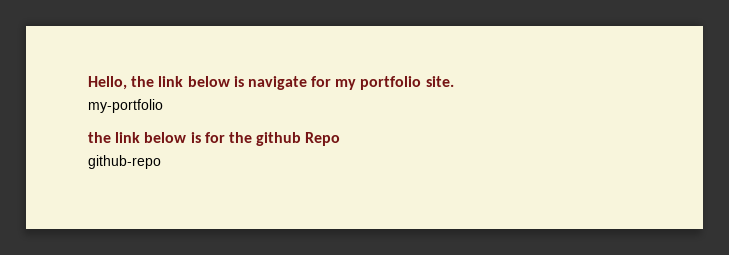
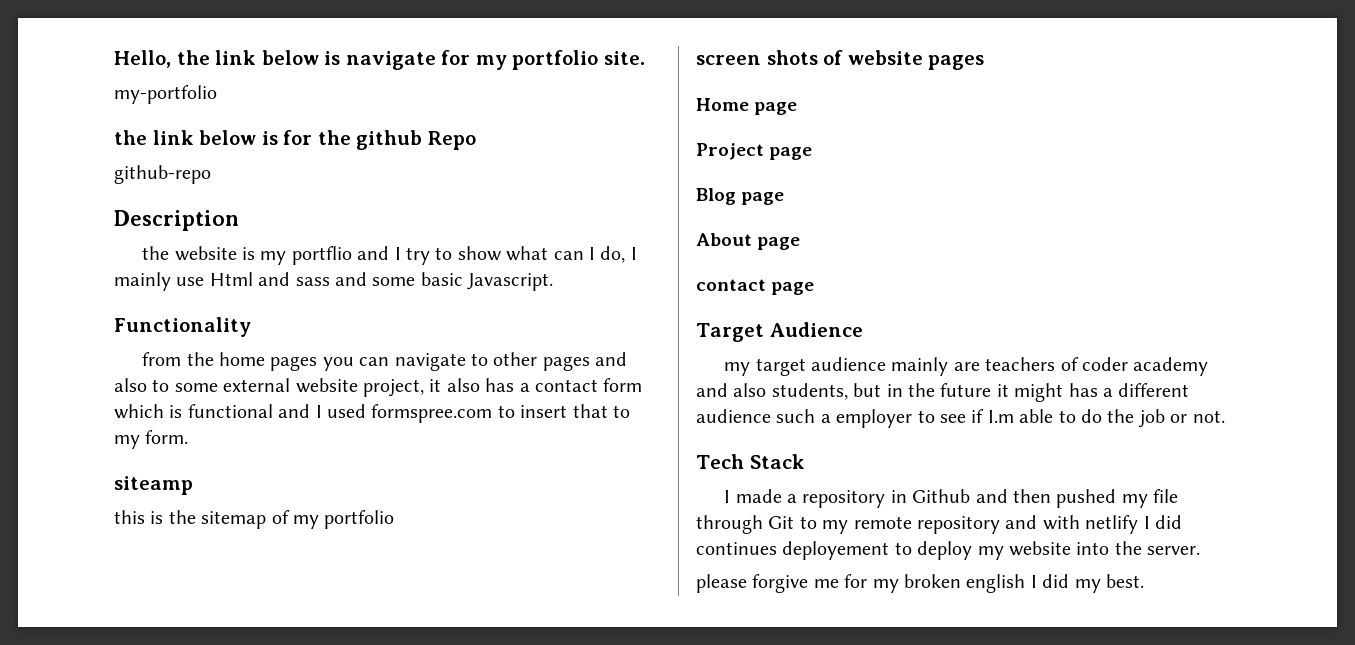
+ Description
+ the website is my portflio and I try to show what can I do, I mainly use Html and sass and some basic Javascript.
+ Functionality
+ from the home pages you can navigate to other pages and also to some external website project, it also has a contact form which is functional and I used formspree.com to insert that to my form.
+ siteamp
+ this is the sitemap of my portfolio
+ screen shots of website pages
+ Home page
+ Project page
+ Blog page
+ About page
+ contact page
+ Target Audience
+ my target audience mainly are teachers of coder academy and also students, but in the future it might has a different audience such a employer to see if I.m able to do the job or not.
+ Tech Stack
+ I made a repository in Github and then pushed my file through Git to my remote repository and with netlify I did continues deployement to deploy my website into the server.
+ please forgive me for my broken english I did my best.

